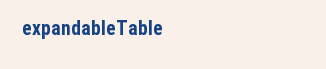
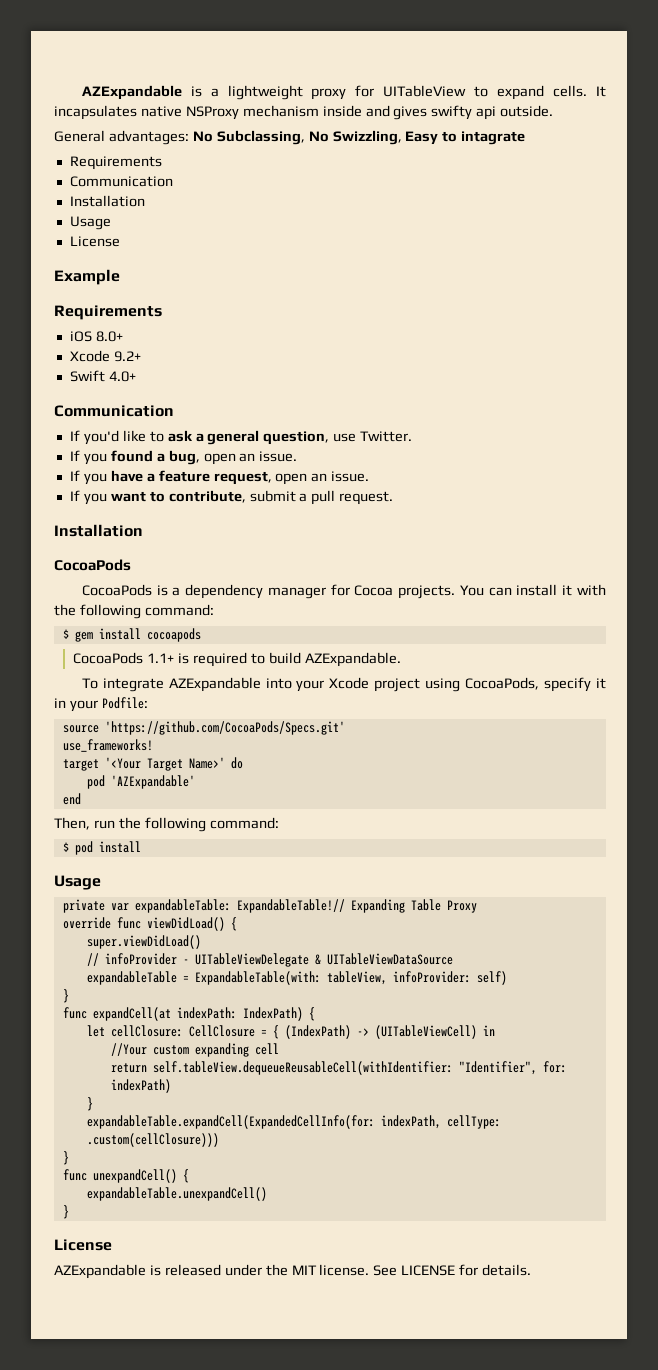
- expandableTable
+ AZExpandable is a lightweight proxy for UITableView to expand cells. It incapsulates native NSProxy mechanism inside and gives swifty api outside.
+ General advantages: No Subclassing, No Swizzling, Easy to intagrate
+ Requirements
+ Communication
+ Installation
+ Usage
+ License
+ Example
+ Requirements
+ iOS 8.0+
+ Xcode 9.2+
+ Swift 4.0+
+ Communication
+ If you'd like to ask a general question, use Twitter.
+ If you found a bug, open an issue.
+ If you have a feature request, open an issue.
+ If you want to contribute, submit a pull request.
+ Installation
+ CocoaPods
+ CocoaPods is a dependency manager for Cocoa projects. You can install it with the following command:
+ $ gem install cocoapods
+ CocoaPods 1.1+ is required to build AZExpandable.
+ To integrate AZExpandable into your Xcode project using CocoaPods, specify it in your Podfile:
+ source 'https://github.com/CocoaPods/Specs.git'
+ use_frameworks!
+ target '<Your Target Name>' do
+ pod 'AZExpandable'
+ end
+ Then, run the following command:
+ $ pod install
+ Usage
+ private var expandableTable: ExpandableTable!// Expanding Table Proxy
+ override func viewDidLoad() {
+ super.viewDidLoad()
+ // infoProvider - UITableViewDelegate & UITableViewDataSource
+ expandableTable = ExpandableTable(with: tableView, infoProvider: self)
+ }
+ func expandCell(at indexPath: IndexPath) {
+ let cellClosure: CellClosure = { (IndexPath) -> (UITableViewCell) in
+ //Your custom expanding cell
+ return self.tableView.dequeueReusableCell(withIdentifier: "Identifier", for: indexPath)
+ }
+ expandableTable.expandCell(ExpandedCellInfo(for: indexPath, cellType: .custom(cellClosure)))
+ }
+ func unexpandCell() {
+ expandableTable.unexpandCell()
+ }
+ License
+ AZExpandable is released under the MIT license. See LICENSE for details.

